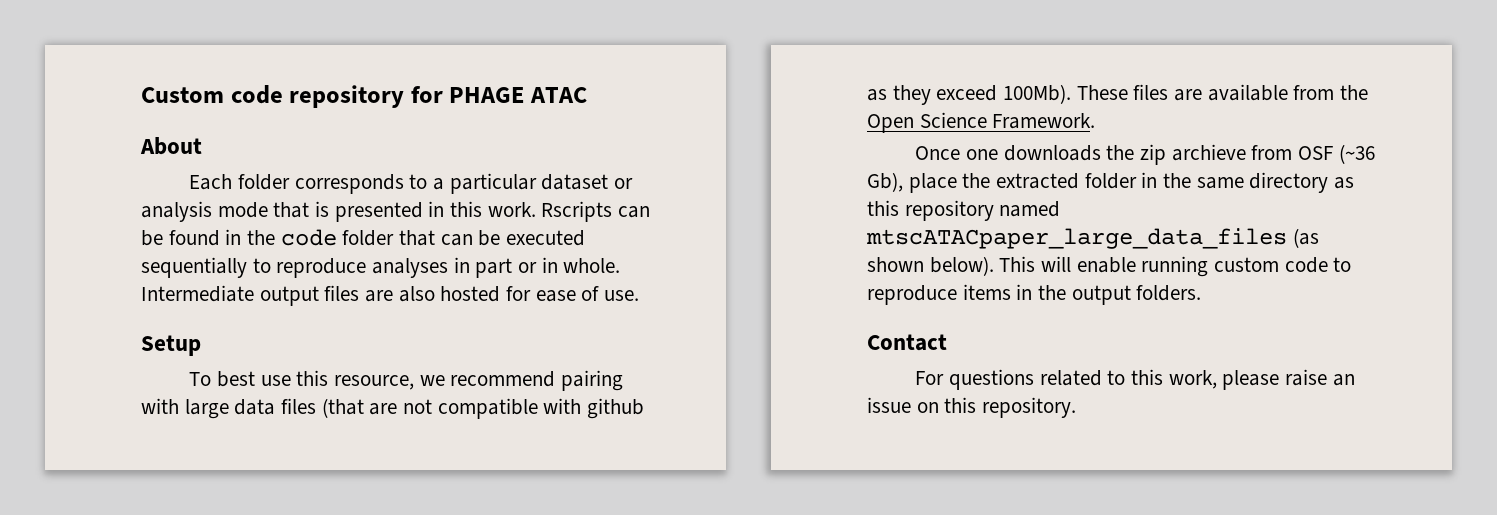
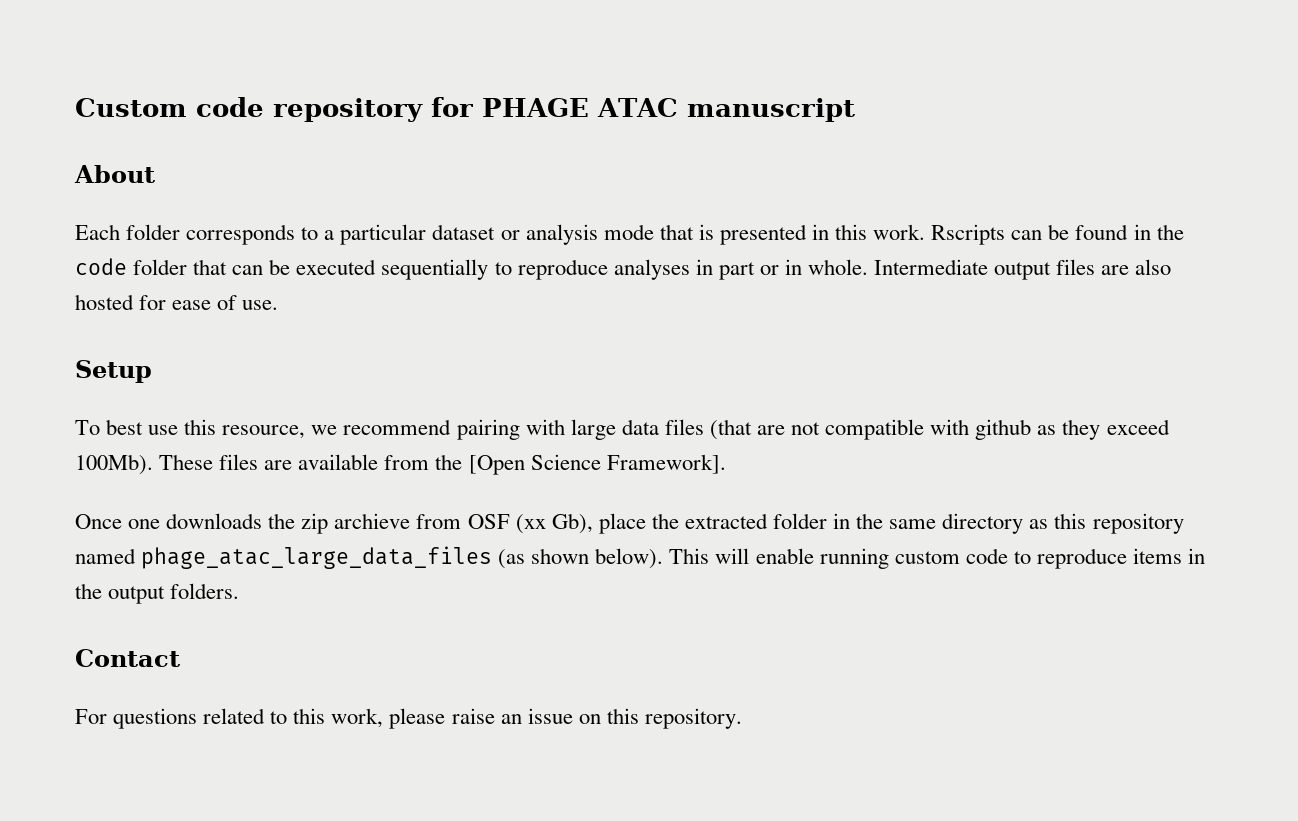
- Custom code repository for PHAGE ATAC
+ Custom code repository for PHAGE ATAC manuscript
- These files are available from the Open Science Framework.
+ These files are available from the [Open Science Framework].
- Once one downloads the zip archieve from OSF (~36 Gb), place the extracted folder in the same directory as this repository named mtscATACpaper_large_data_files (as shown below).
+ Once one downloads the zip archieve from OSF (xx Gb), place the extracted folder in the same directory as this repository named phage_atac_large_data_files (as shown below).

